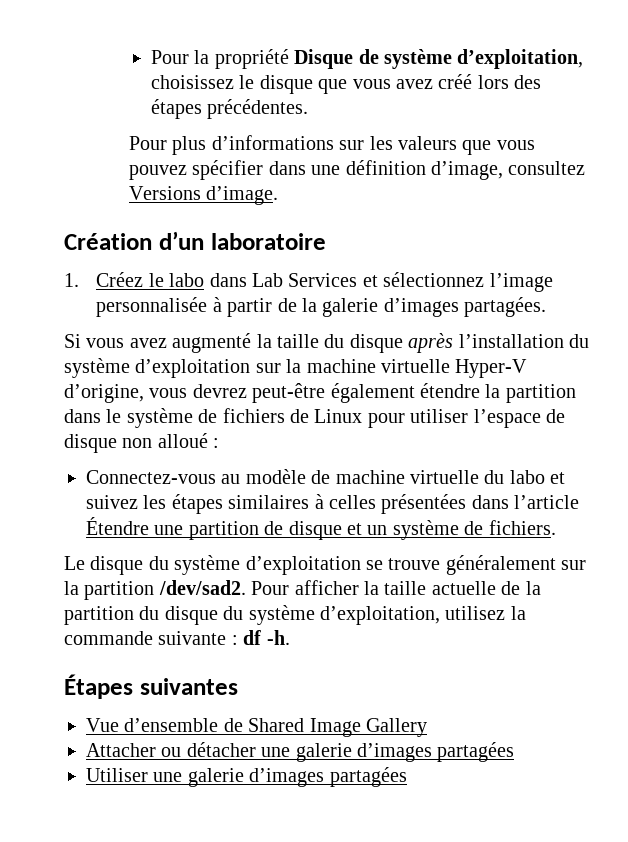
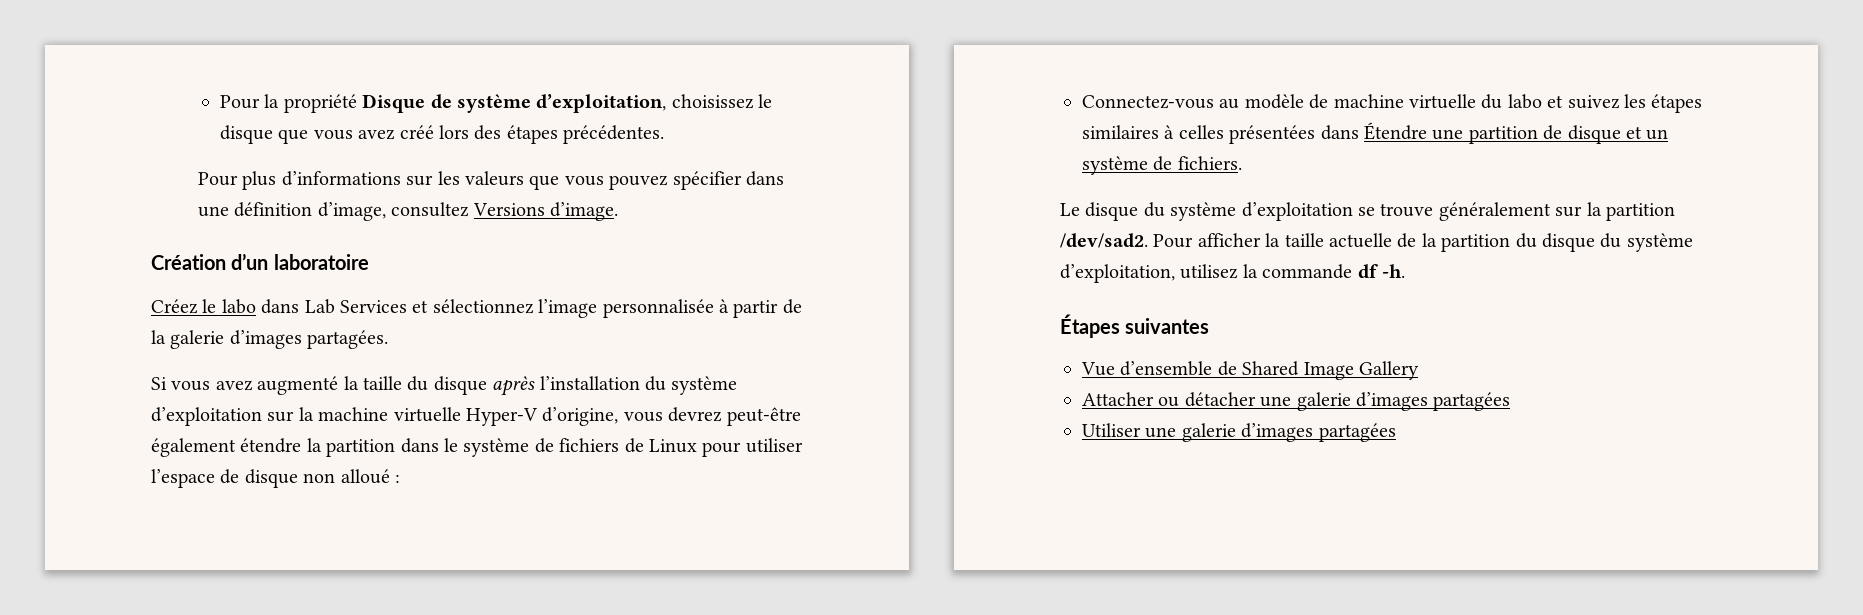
- 1. Créez le labo dans Lab Services et sélectionnez l’image personnalisée à partir de la galerie d’images partagées.
+ Créez le labo dans Lab Services et sélectionnez l’image personnalisée à partir de la galerie d’images partagées.
- Connectez-vous au modèle de machine virtuelle du labo et suivez les étapes similaires à celles présentées dans l’article Étendre une partition de disque et un système de fichiers.
+ Connectez-vous au modèle de machine virtuelle du labo et suivez les étapes similaires à celles présentées dans Étendre une partition de disque et un système de fichiers.
- Pour afficher la taille actuelle de la partition du disque du système d’exploitation, utilisez la commande suivante : df -h.
+ Pour afficher la taille actuelle de la partition du disque du système d’exploitation, utilisez la commande df -h.

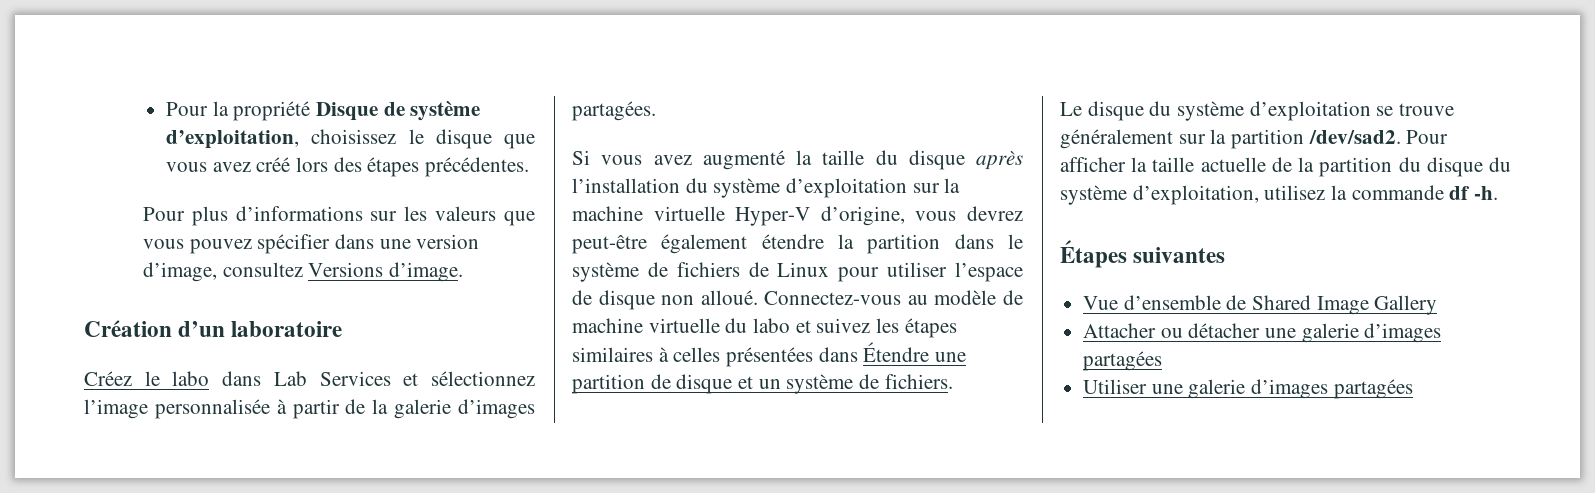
- Pour plus d’informations sur les valeurs que vous pouvez spécifier dans une définition d’image, consultez Versions d’image.
+ Pour plus d’informations sur les valeurs que vous pouvez spécifier dans une version d’image, consultez Versions d’image.
- Si vous avez augmenté la taille du disque après l’installation du système d’exploitation sur la machine virtuelle Hyper-V d’origine, vous devrez peut-être également étendre la partition dans le système de fichiers de Linux pour utiliser l’espace de disque non alloué :
- Connectez-vous au modèle de machine virtuelle du labo et suivez les étapes similaires à celles présentées dans Étendre une partition de disque et un système de fichiers.
+ Si vous avez augmenté la taille du disque après l’installation du système d’exploitation sur la machine virtuelle Hyper-V d’origine, vous devrez peut-être également étendre la partition dans le système de fichiers de Linux pour utiliser l’espace de disque non alloué. Connectez-vous au modèle de machine virtuelle du labo et suivez les étapes similaires à celles présentées dans Étendre une partition de disque et un système de fichiers.

